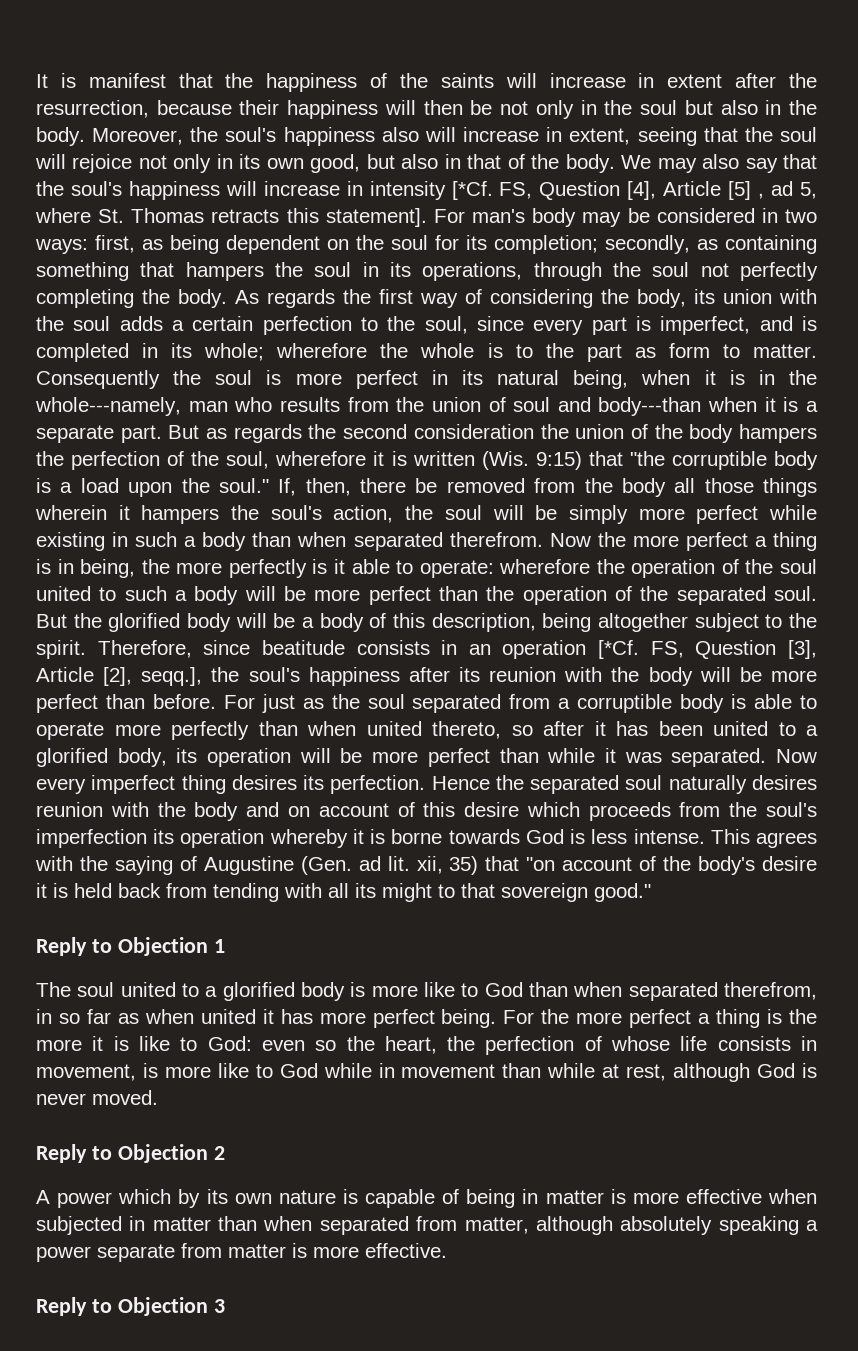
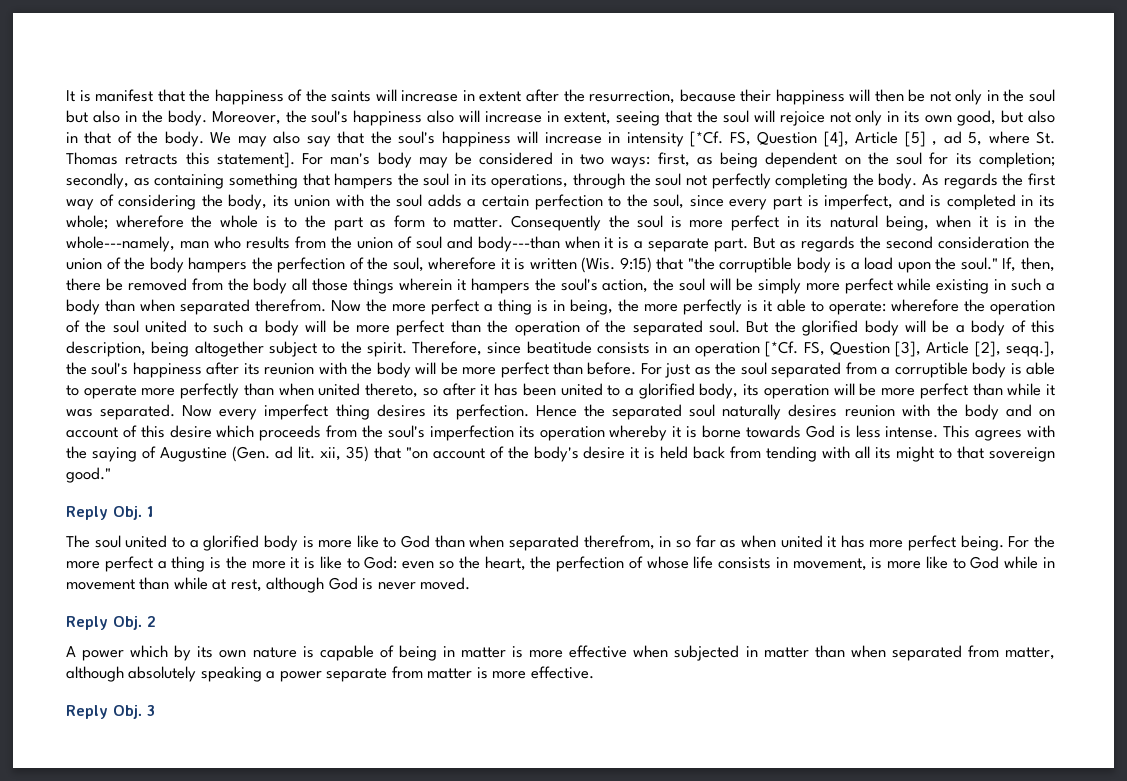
- Reply to Objection 1
+ Reply Obj. 1
- Reply to Objection 2
+ Reply Obj. 2
- Reply to Objection 3
+ Reply Obj. 3

